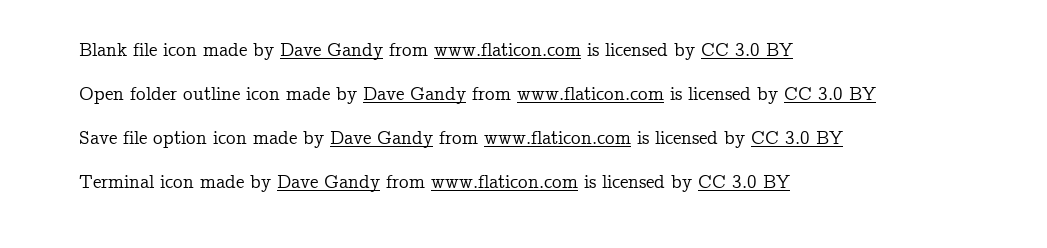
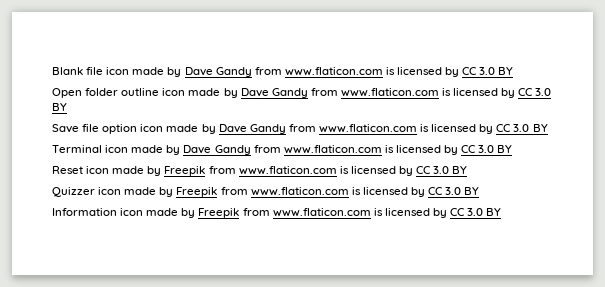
+ Reset icon made by Freepik from www.flaticon.com is licensed by CC 3.0 BY
+ Quizzer icon made by Freepik from www.flaticon.com is licensed by CC 3.0 BY
+ Information icon made by Freepik from www.flaticon.com is licensed by CC 3.0 BY

